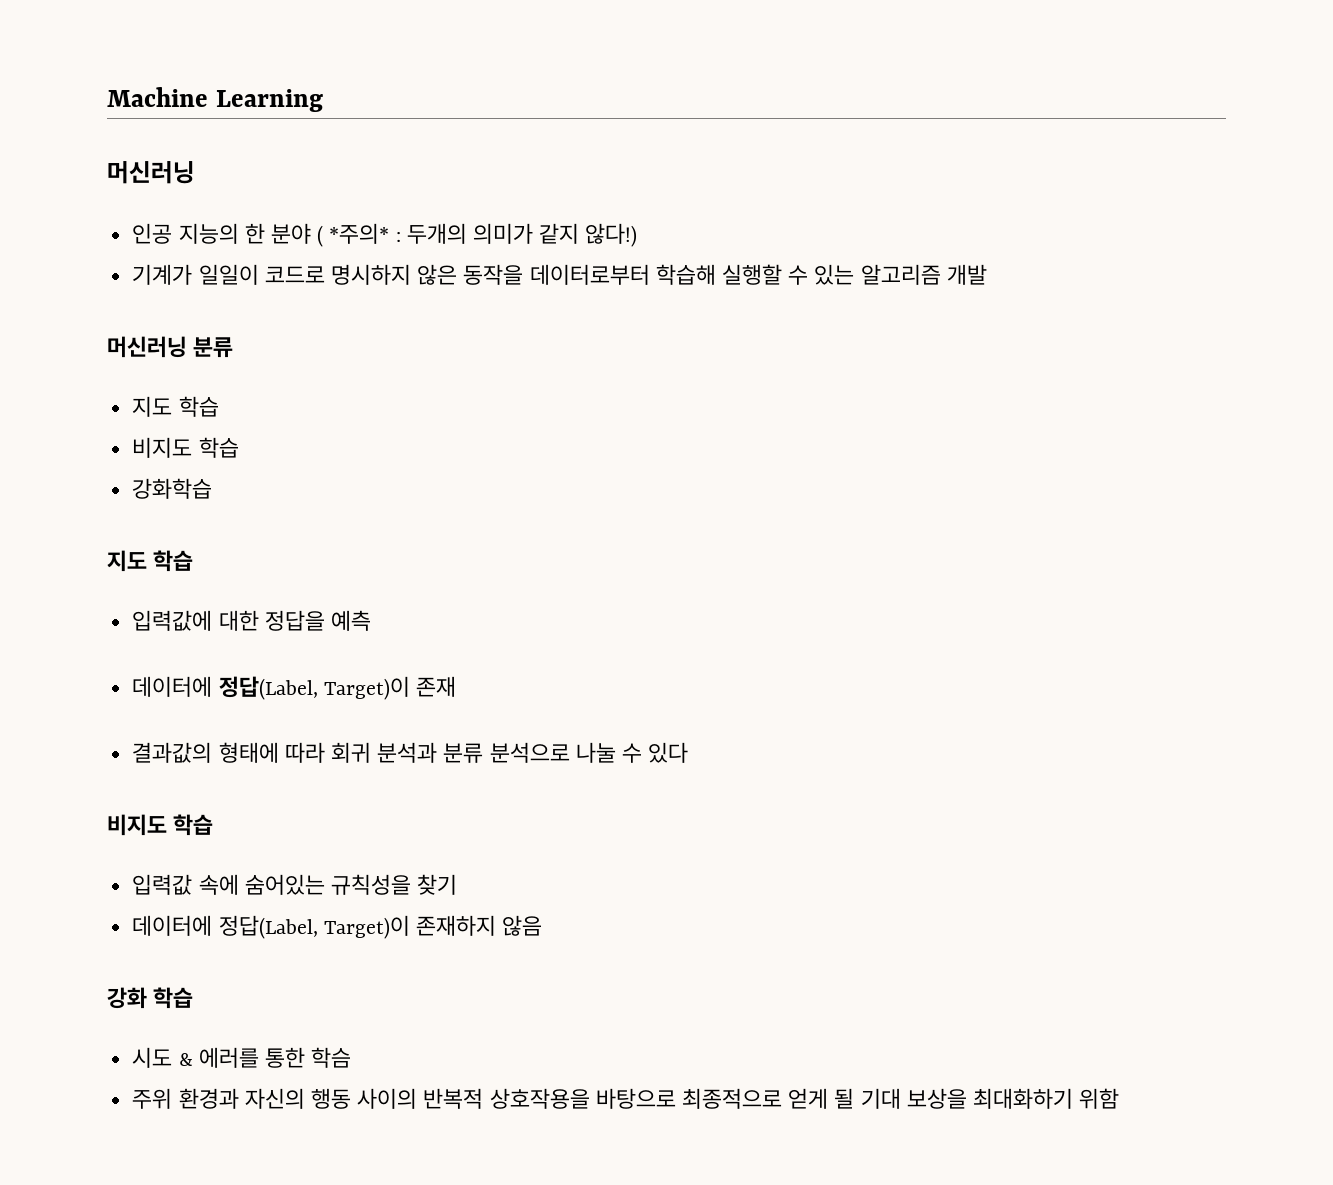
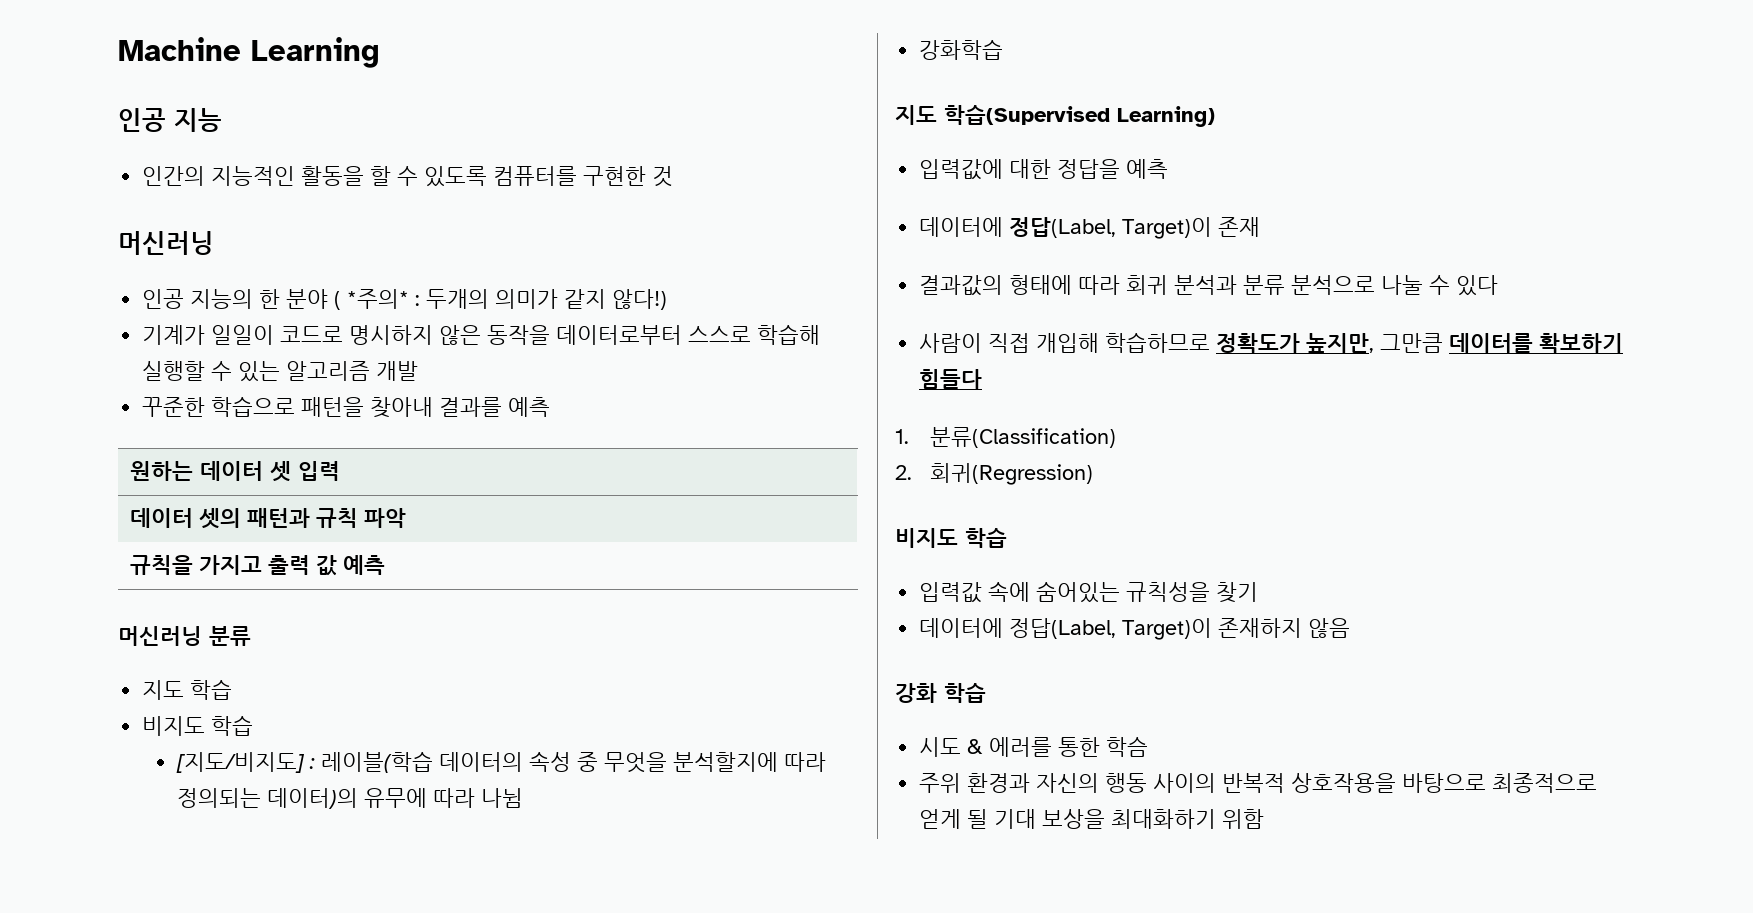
+ 인공 지능
+ 인간의 지능적인 활동을 할 수 있도록 컴퓨터를 구현한 것
- 기계가 일일이 코드로 명시하지 않은 동작을 데이터로부터 학습해 실행할 수 있는 알고리즘 개발
+ 기계가 일일이 코드로 명시하지 않은 동작을 데이터로부터 스스로 학습해 실행할 수 있는 알고리즘 개발
+ 꾸준한 학습으로 패턴을 찾아내 결과를 예측
+ 원하는 데이터 셋 입력
+ 데이터 셋의 패턴과 규칙 파악
+ 규칙을 가지고 출력 값 예측
+ [지도/비지도] : 레이블(학습 데이터의 속성 중 무엇을 분석할지에 따라 정의되는 데이터)의 유무에 따라 나뉨
  강화학습
- 지도 학습
+ 지도 학습(Supervised Learning)
+ 사람이 직접 개입해 학습하므로 정확도가 높지만, 그만큼 데이터를 확보하기 힘들다
+ 1. 분류(Classification)
+ 2. 회귀(Regression)

